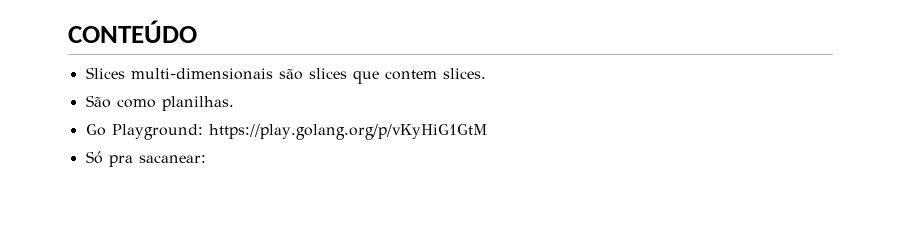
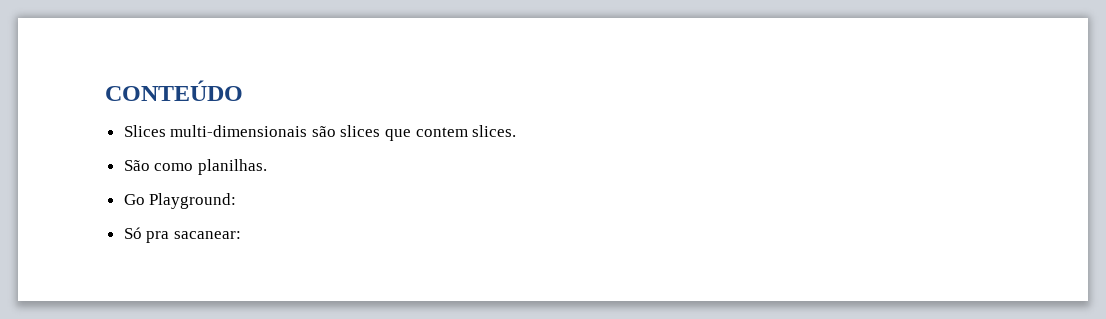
- Go Playground: https://play.golang.org/p/vKyHiG1GtM
+ Go Playground:

